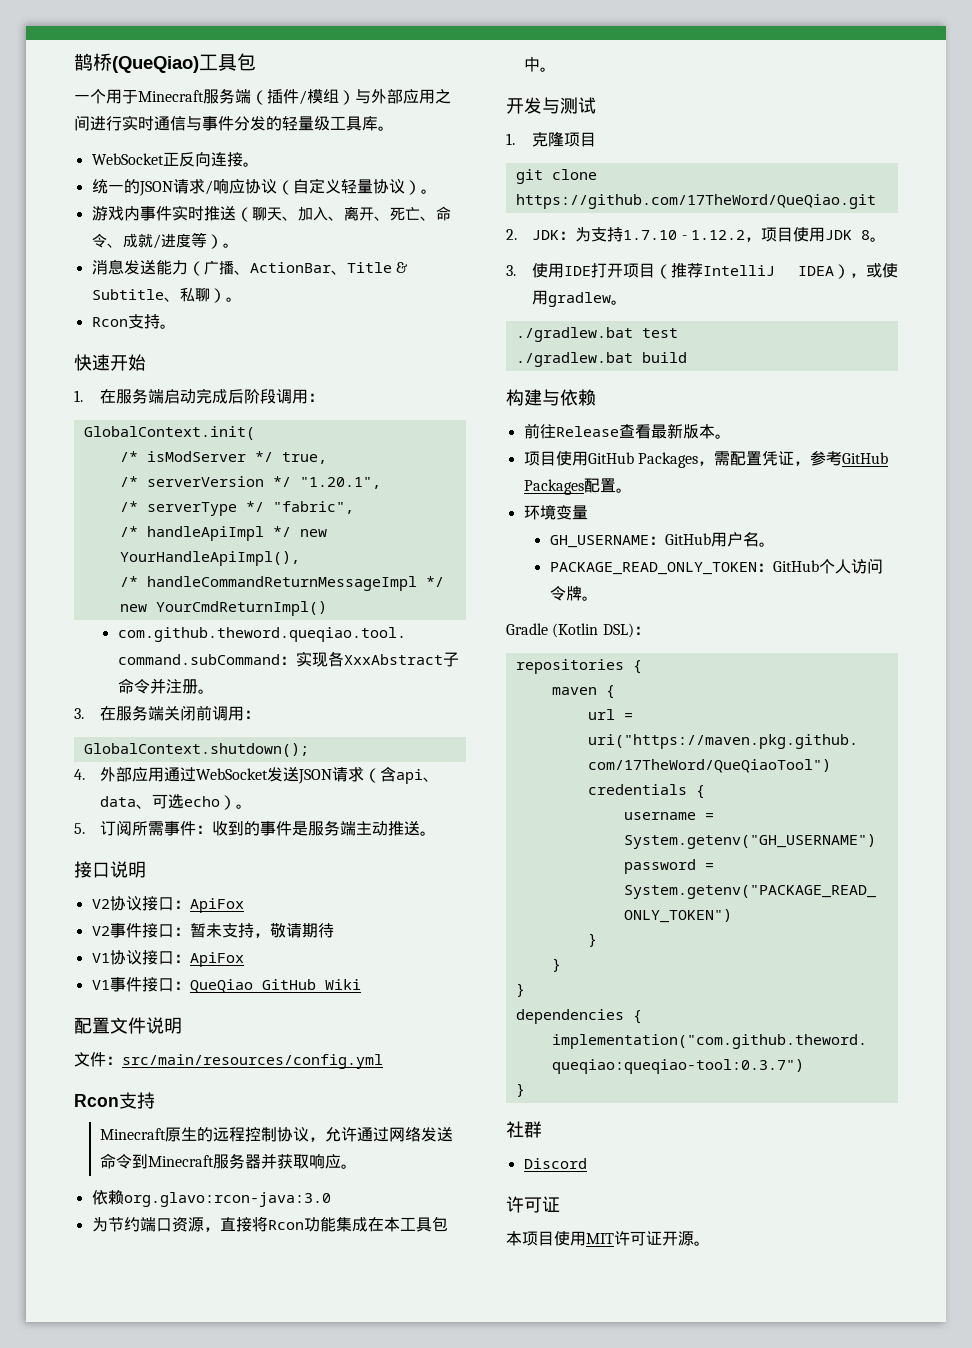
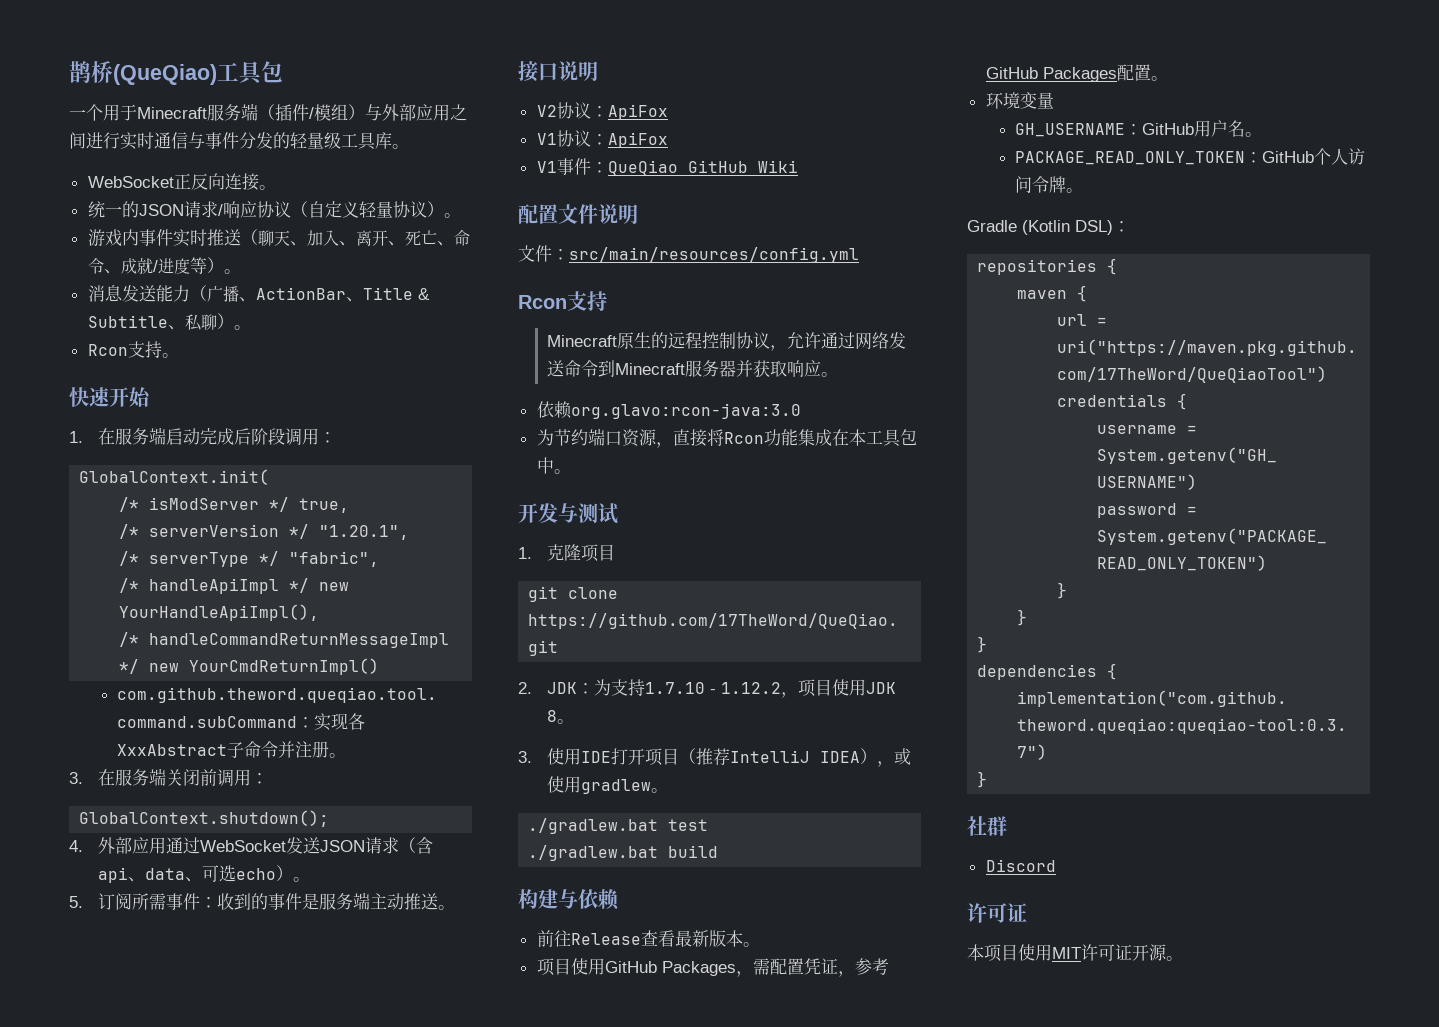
- V2协议接口：ApiFox
- V2事件接口：暂未支持，敬请期待
+ V2协议：ApiFox
- V1协议接口：ApiFox
+ V1协议：ApiFox
- V1事件接口：QueQiao GitHub Wiki
+ V1事件：QueQiao GitHub Wiki

